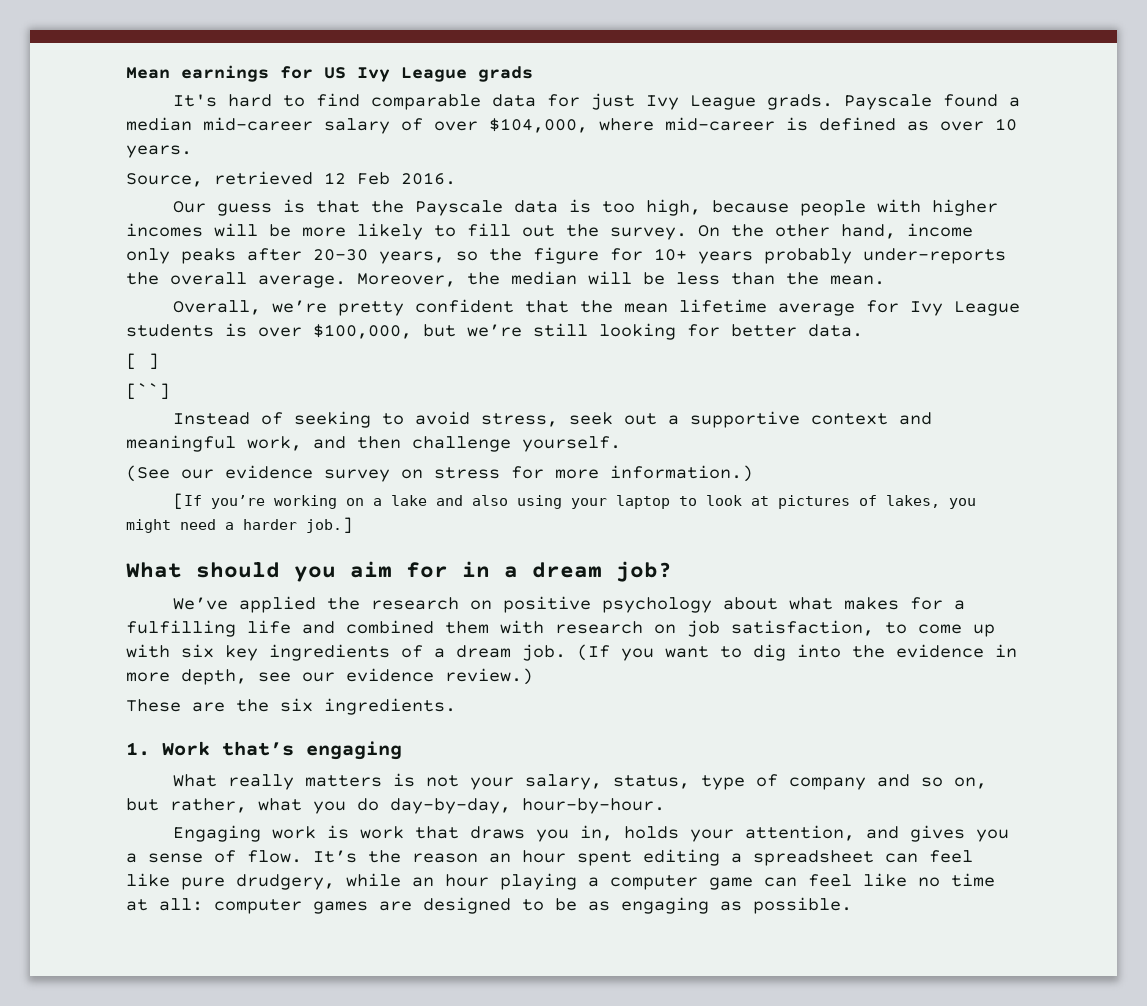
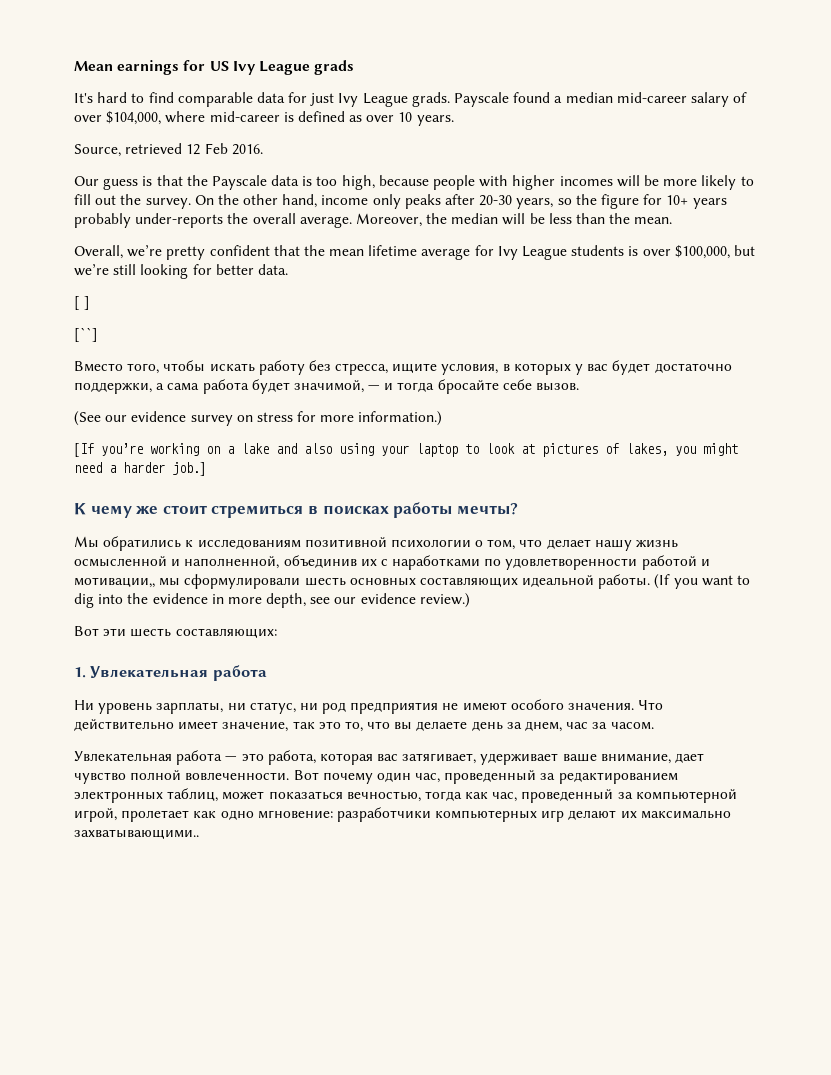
- Instead of seeking to avoid stress, seek out a supportive context and meaningful work, and then challenge yourself.
+ Вместо того, чтобы искать работу без стресса, ищите условия, в которых у вас будет достаточно поддержки, а сама работа будет значимой, — и тогда бросайте себе вызов.
- What should you aim for in a dream job?
- We’ve applied the research on positive psychology about what makes for a fulfilling life and combined them with research on job satisfaction, to come up with six key ingredients of a dream job.
+ К чему же стоит стремиться в поисках работы мечты?
+ Мы обратились к исследованиям позитивной психологии о том, что делает нашу жизнь осмысленной и наполненной, объединив их с наработками по удовлетворенности работой и мотивации,, мы сформулировали шесть основных составляющих идеальной работы.
- These are the six ingredients.
- 1. Work that’s engaging
- What really matters is not your salary, status, type of company and so on, but rather, what you do day-by-day, hour-by-hour.
- Engaging work is work that draws you in, holds your attention, and gives you a sense of flow. It’s the reason an hour spent editing a spreadsheet can feel like pure drudgery, while an hour playing a computer game can feel like no time at all: computer games are designed to be as engaging as possible.
+ Вот эти шесть составляющих:
+ 1. Увлекательная работа
+ Ни уровень зарплаты, ни статус, ни род предприятия не имеют особого значения. Что действительно имеет значение, так это то, что вы делаете день за днем, час за часом.
+ Увлекательная работа — это работа, которая вас затягивает, удерживает ваше внимание, дает чувство полной вовлеченности. Вот почему один час, проведенный за редактированием электронных таблиц, может показаться вечностью, тогда как час, проведенный за компьютерной игрой, пролетает как одно мгновение: разработчики компьютерных игр делают их максимально захватывающими..

